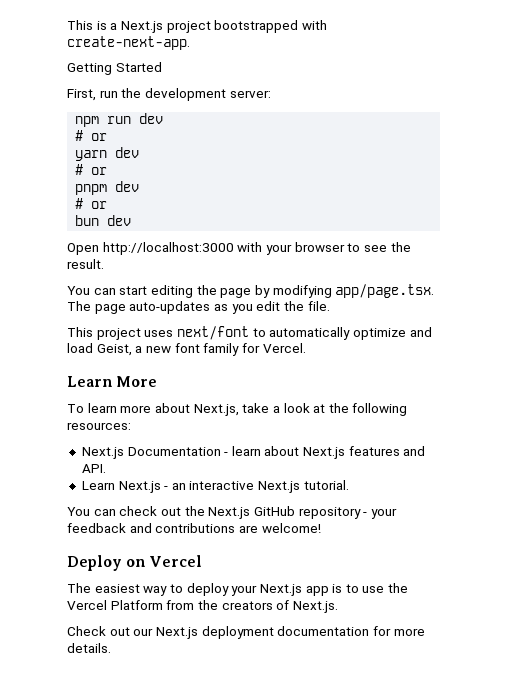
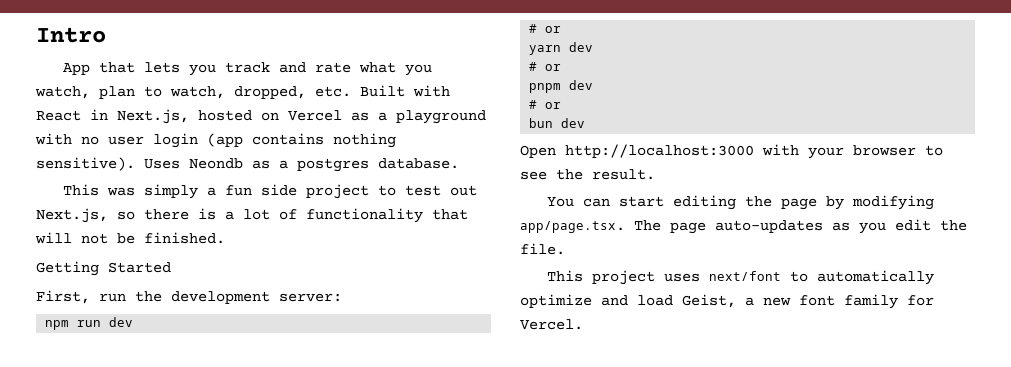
- This is a Next.js project bootstrapped with create-next-app.
+ Intro
+ App that lets you track and rate what you watch, plan to watch, dropped, etc. Built with React in Next.js, hosted on Vercel as a playground with no user login (app contains nothing sensitive). Uses Neondb as a postgres database.
+ This was simply a fun side project to test out Next.js, so there is a lot of functionality that will not be finished.
- Learn More
- To learn more about Next.js, take a look at the following resources:
- Next.js Documentation - learn about Next.js features and API.
- Learn Next.js - an interactive Next.js tutorial.
- You can check out the Next.js GitHub repository - your feedback and contributions are welcome!
- Deploy on Vercel
- The easiest way to deploy your Next.js app is to use the Vercel Platform from the creators of Next.js.
- Check out our Next.js deployment documentation for more details.

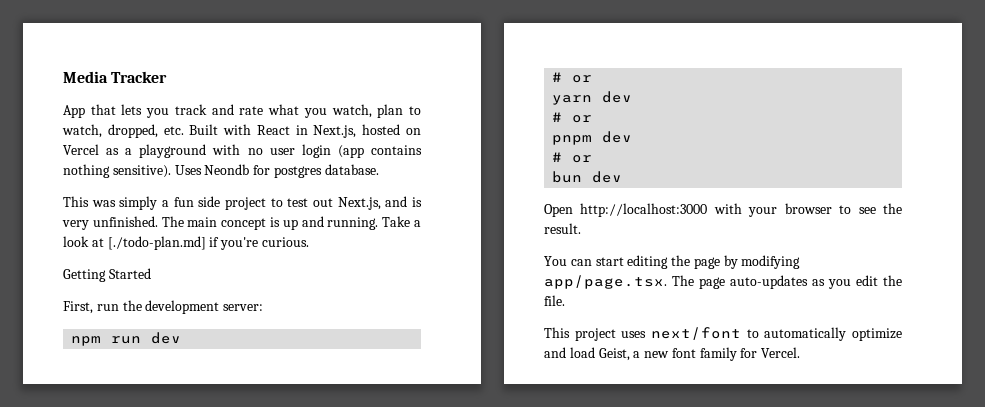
- Intro
+ Media Tracker
- Uses Neondb as a postgres database.
+ Uses Neondb for postgres database.
- This was simply a fun side project to test out Next.js, so there is a lot of functionality that will not be finished.
+ This was simply a fun side project to test out Next.js, and is very unfinished. The main concept is up and running. Take a look at [./todo-plan.md] if you're curious.

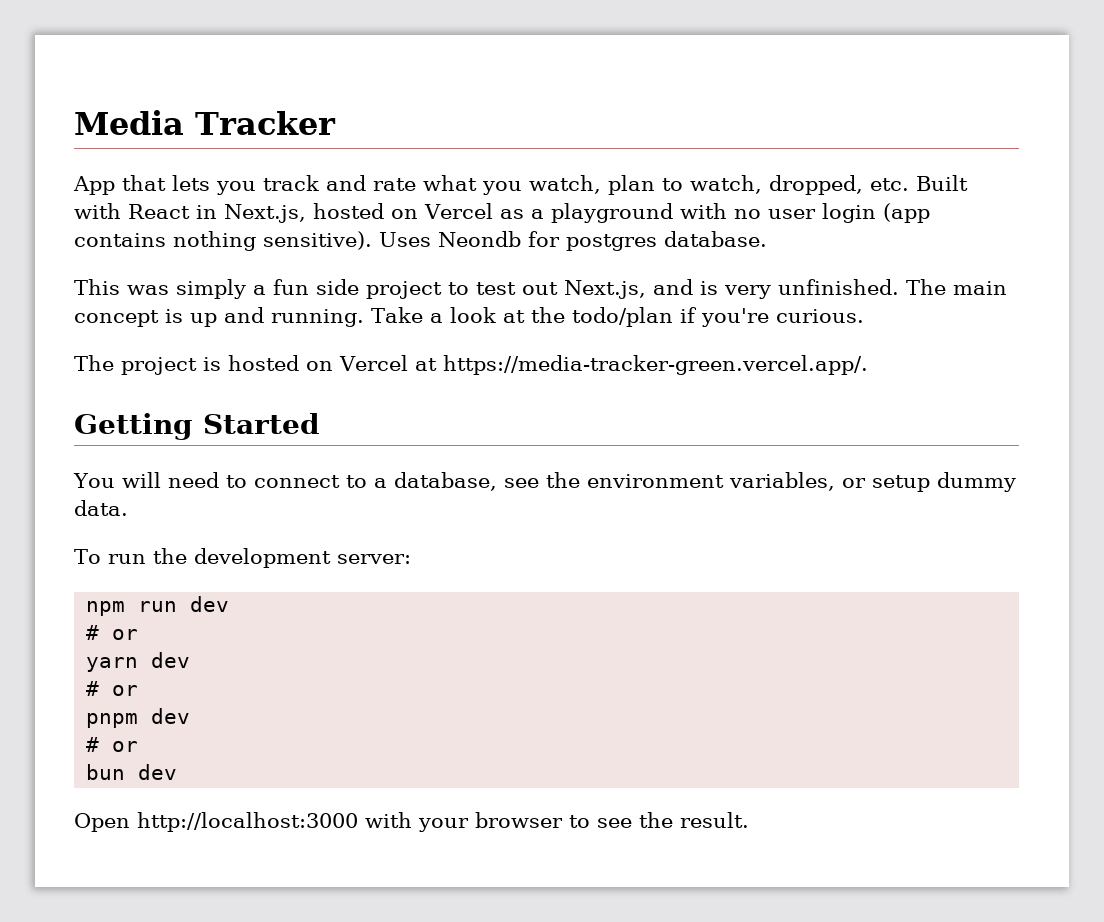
- Take a look at [./todo-plan.md] if you're curious.
+ Take a look at the todo/plan if you're curious.
+ The project is hosted on Vercel at https://media-tracker-green.vercel.app/.
  Getting Started
- First, run the development server:
+ You will need to connect to a database, see the environment variables, or setup dummy data.
+ To run the development server:
- You can start editing the page by modifying app/page.tsx. The page auto-updates as you edit the file.
- This project uses next/font to automatically optimize and load Geist, a new font family for Vercel.

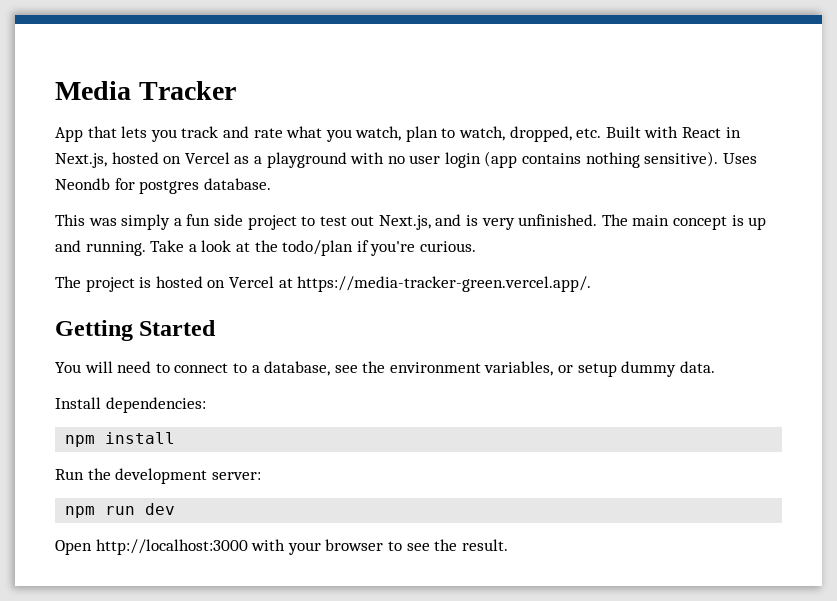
- To run the development server:
+ Install dependencies:
+ npm install
+ Run the development server:
  npm run dev
- # or
- yarn dev
- # or
- pnpm dev
- # or
- bun dev

